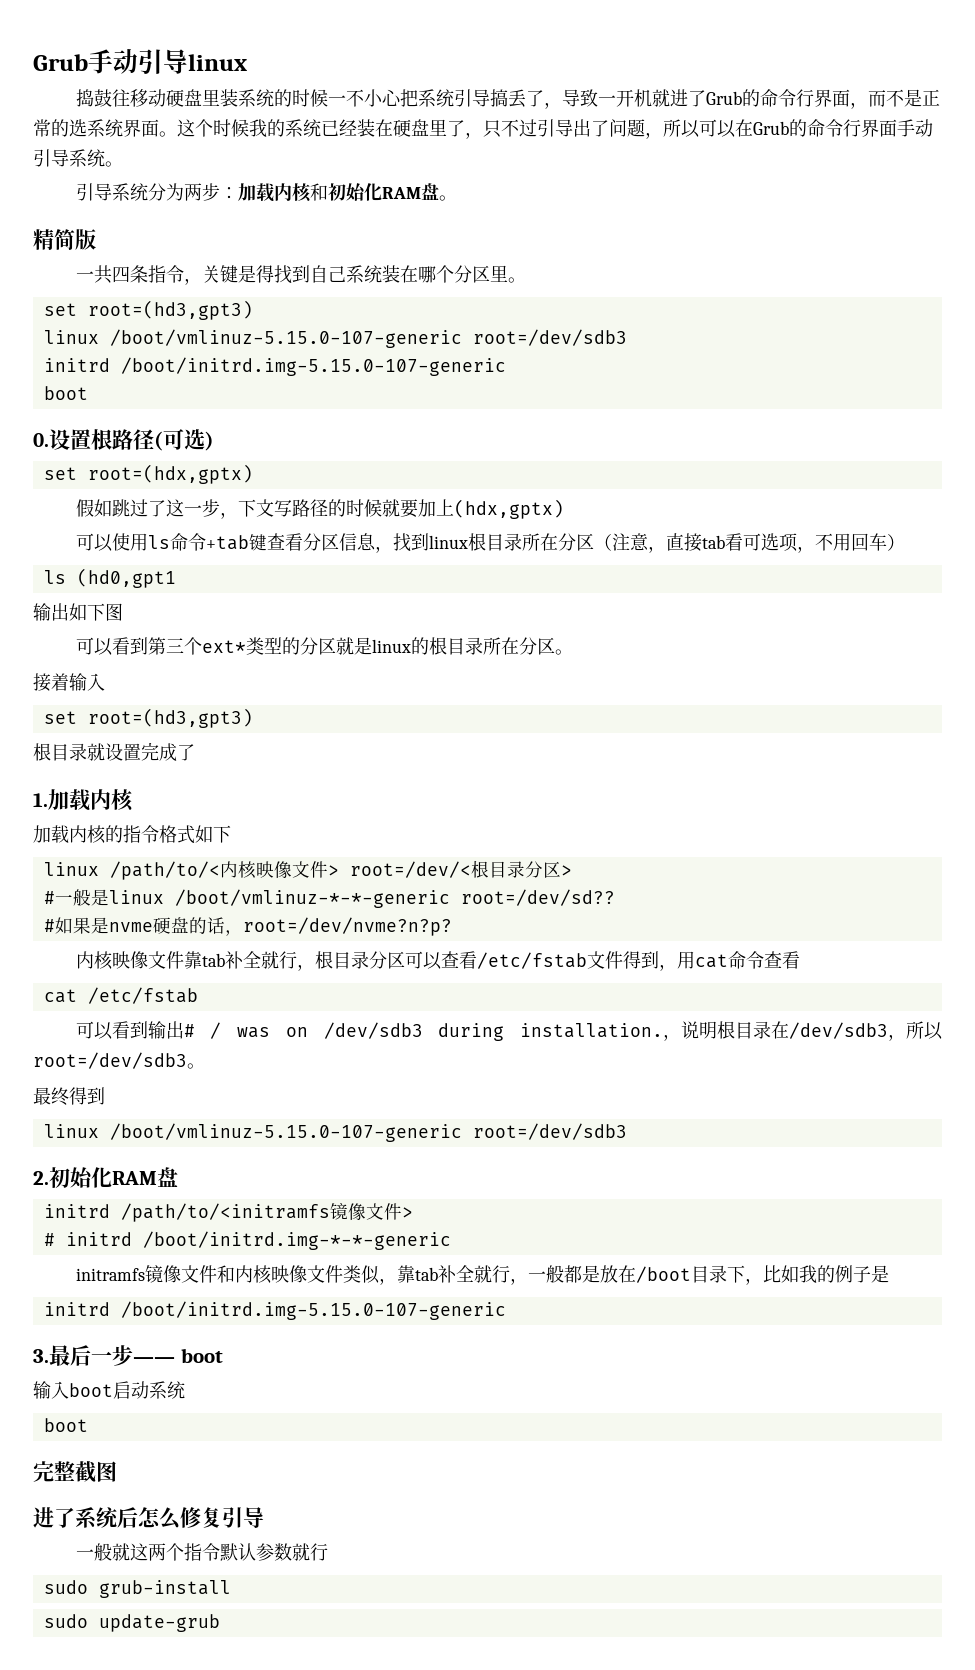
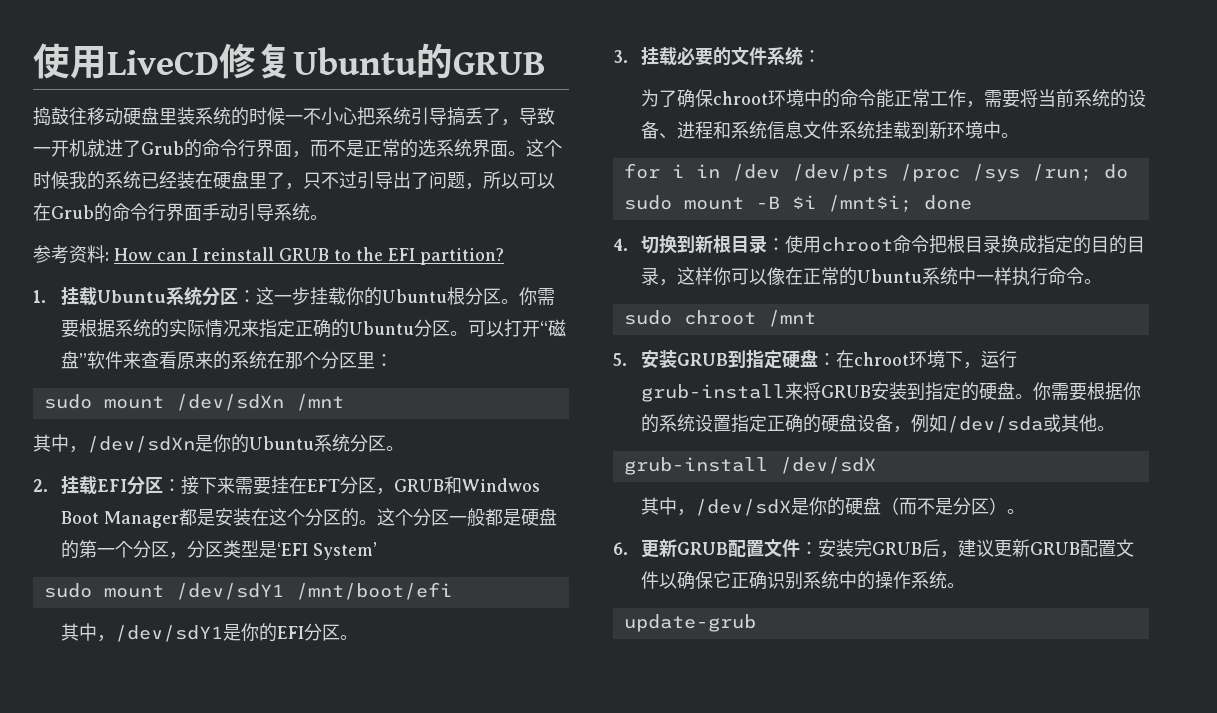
- Grub手动引导linux
+ 使用LiveCD修复Ubuntu的GRUB
- 引导系统分为两步：加载内核和初始化RAM盘。
- 精简版
- 一共四条指令，关键是得找到自己系统装在哪个分区里。
- set root=(hd3,gpt3)
- linux /boot/vmlinuz-5.15.0-107-generic root=/dev/sdb3
- initrd /boot/initrd.img-5.15.0-107-generic
- boot
- 0.设置根路径(可选)
- set root=(hdx,gptx)
- 假如跳过了这一步，下文写路径的时候就要加上(hdx,gptx)
- 可以使用ls命令+tab键查看分区信息，找到linux根目录所在分区（注意，直接tab看可选项，不用回车）
- ls (hd0,gpt1
- 输出如下图
- 可以看到第三个ext*类型的分区就是linux的根目录所在分区。
- 接着输入
- set root=(hd3,gpt3)
- 根目录就设置完成了
- 1.加载内核
- 加载内核的指令格式如下
- linux /path/to/<内核映像文件> root=/dev/<根目录分区>
- #一般是linux /boot/vmlinuz-*-*-generic root=/dev/sd??
- #如果是nvme硬盘的话，root=/dev/nvme?n?p?
- 内核映像文件靠tab补全就行，根目录分区可以查看/etc/fstab文件得到，用cat命令查看
- cat /etc/fstab
- 可以看到输出# / was on /dev/sdb3 during installation.，说明根目录在/dev/sdb3，所以root=/dev/sdb3。
- 最终得到
- linux /boot/vmlinuz-5.15.0-107-generic root=/dev/sdb3
- 2.初始化RAM盘
- initrd /path/to/<initramfs镜像文件>
- # initrd /boot/initrd.img-*-*-generic
- initramfs镜像文件和内核映像文件类似，靠tab补全就行，一般都是放在/boot目录下，比如我的例子是
- initrd /boot/initrd.img-5.15.0-107-generic
- 3.最后一步—— boot
- 输入boot启动系统
- boot
- 完整截图
- 进了系统后怎么修复引导
- 一般就这两个指令默认参数就行
- sudo grub-install
- sudo update-grub
+ 参考资料: How can I reinstall GRUB to the EFI partition?
+ 1.挂载Ubuntu系统分区：这一步挂载你的Ubuntu根分区。你需要根据系统的实际情况来指定正确的Ubuntu分区。可以打开“磁盘”软件来查看原来的系统在那个分区里：
+ sudo mount /dev/sdXn /mnt
+ 其中，/dev/sdXn是你的Ubuntu系统分区。
+ 2.挂载EFI分区：接下来需要挂在EFT分区，GRUB和Windwos Boot Manager都是安装在这个分区的。这个分区一般都是硬盘的第一个分区，分区类型是‘EFI System’
+ sudo mount /dev/sdY1 /mnt/boot/efi
+ 其中，/dev/sdY1是你的EFI分区。
+ 3.挂载必要的文件系统：
+ 为了确保chroot环境中的命令能正常工作，需要将当前系统的设备、进程和系统信息文件系统挂载到新环境中。
+ for i in /dev /dev/pts /proc /sys /run; do sudo mount -B $i /mnt$i; done
+ 4.切换到新根目录：使用chroot命令把根目录换成指定的目的目录，这样你可以像在正常的Ubuntu系统中一样执行命令。
+ sudo chroot /mnt
+ 5.安装GRUB到指定硬盘：在chroot环境下，运行grub-install来将GRUB安装到指定的硬盘。你需要根据你的系统设置指定正确的硬盘设备，例如/dev/sda或其他。
+ grub-install /dev/sdX
+ 其中，/dev/sdX是你的硬盘（而不是分区）。
+ 6.更新GRUB配置文件：安装完GRUB后，建议更新GRUB配置文件以确保它正确识别系统中的操作系统。
+ update-grub

